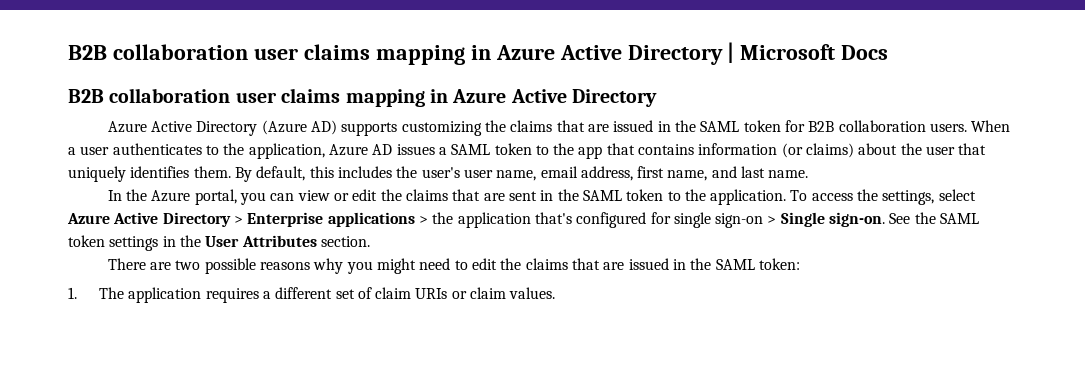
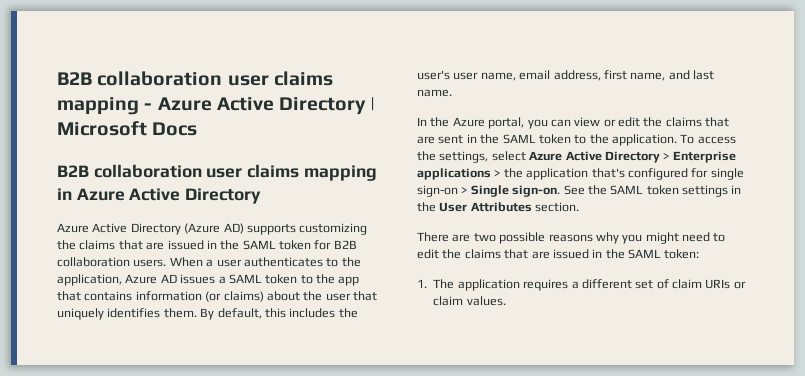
- B2B collaboration user claims mapping in Azure Active Directory | Microsoft Docs
+ B2B collaboration user claims mapping - Azure Active Directory | Microsoft Docs

